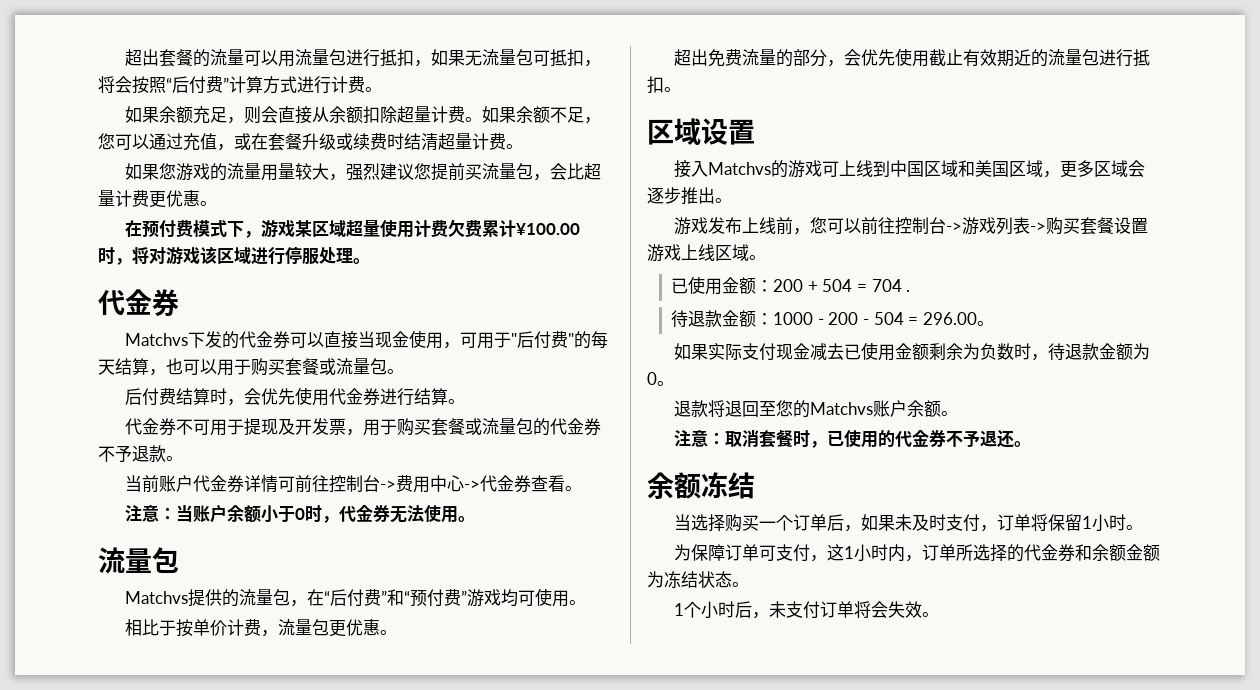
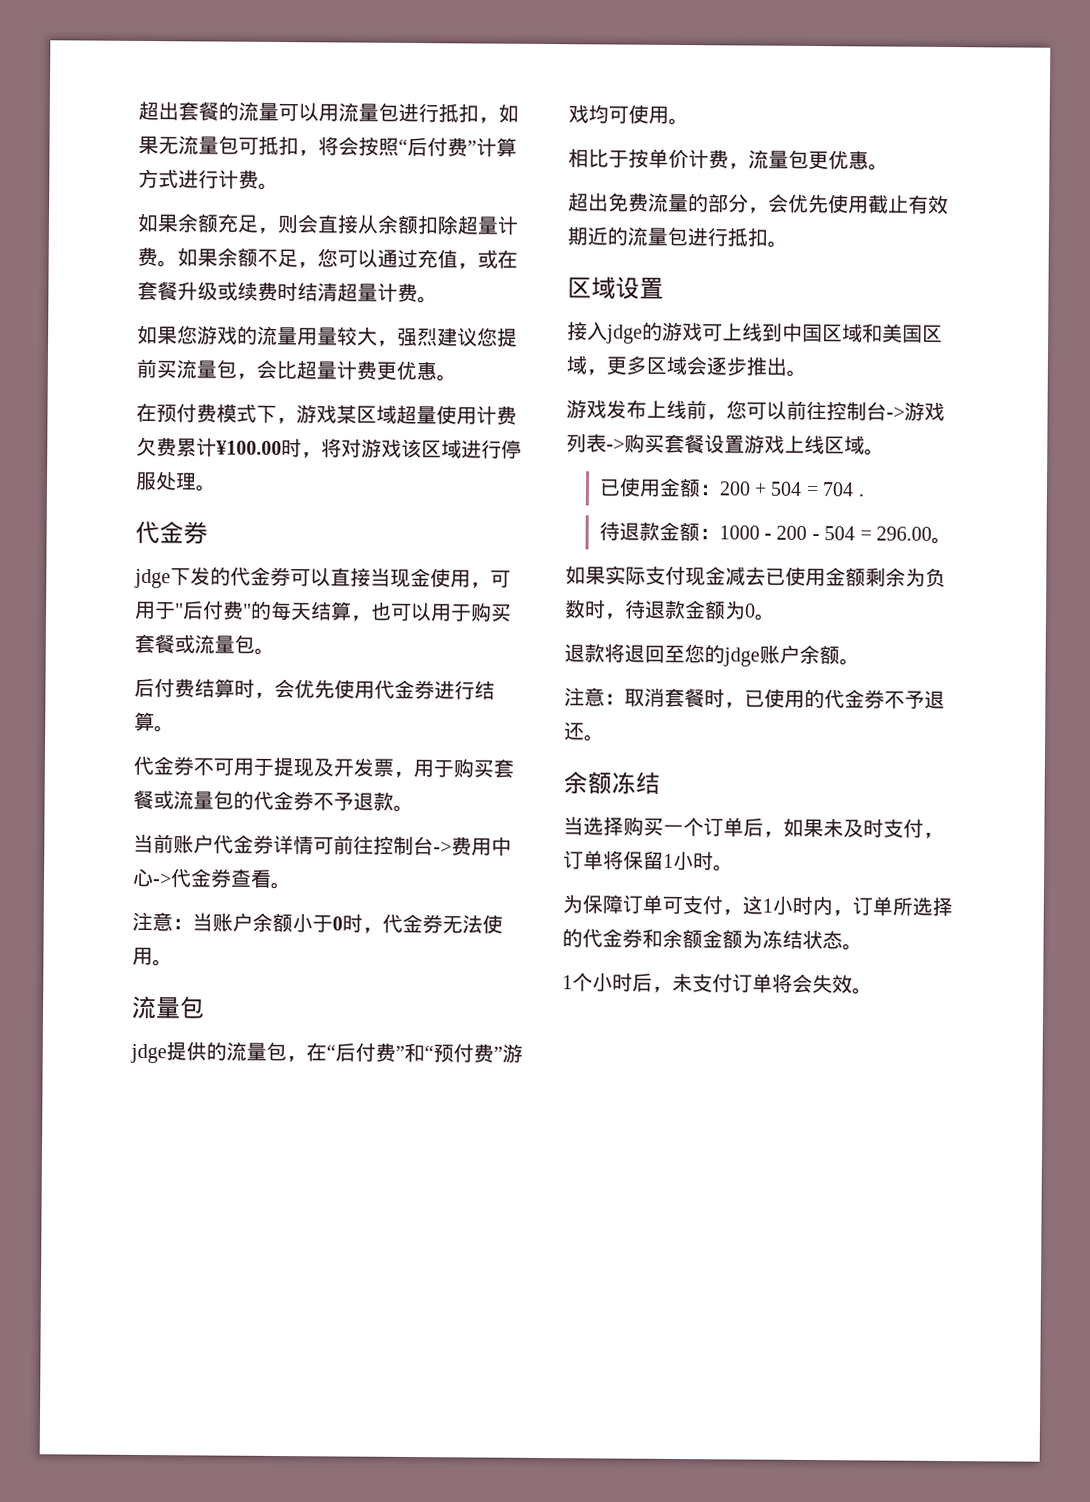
- Matchvs下发的代金券可以直接当现金使用，可用于"后付费"的每天结算，也可以用于购买套餐或流量包。
+ jdge下发的代金券可以直接当现金使用，可用于"后付费"的每天结算，也可以用于购买套餐或流量包。
- Matchvs提供的流量包，在“后付费”和“预付费”游戏均可使用。
+ jdge提供的流量包，在“后付费”和“预付费”游戏均可使用。
- 接入Matchvs的游戏可上线到中国区域和美国区域，更多区域会逐步推出。
+ 接入jdge的游戏可上线到中国区域和美国区域，更多区域会逐步推出。
- 退款将退回至您的Matchvs账户余额。
+ 退款将退回至您的jdge账户余额。

